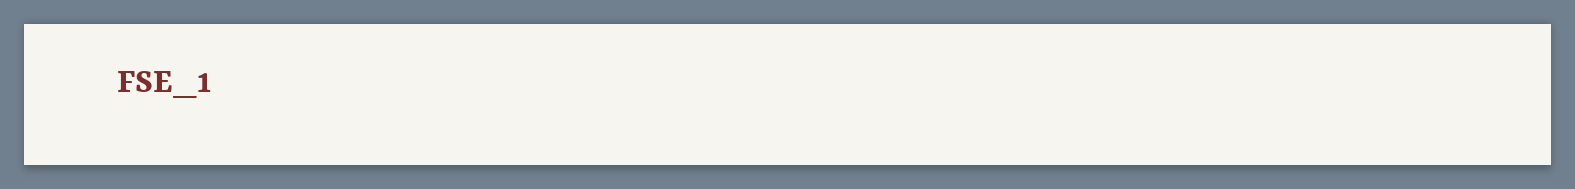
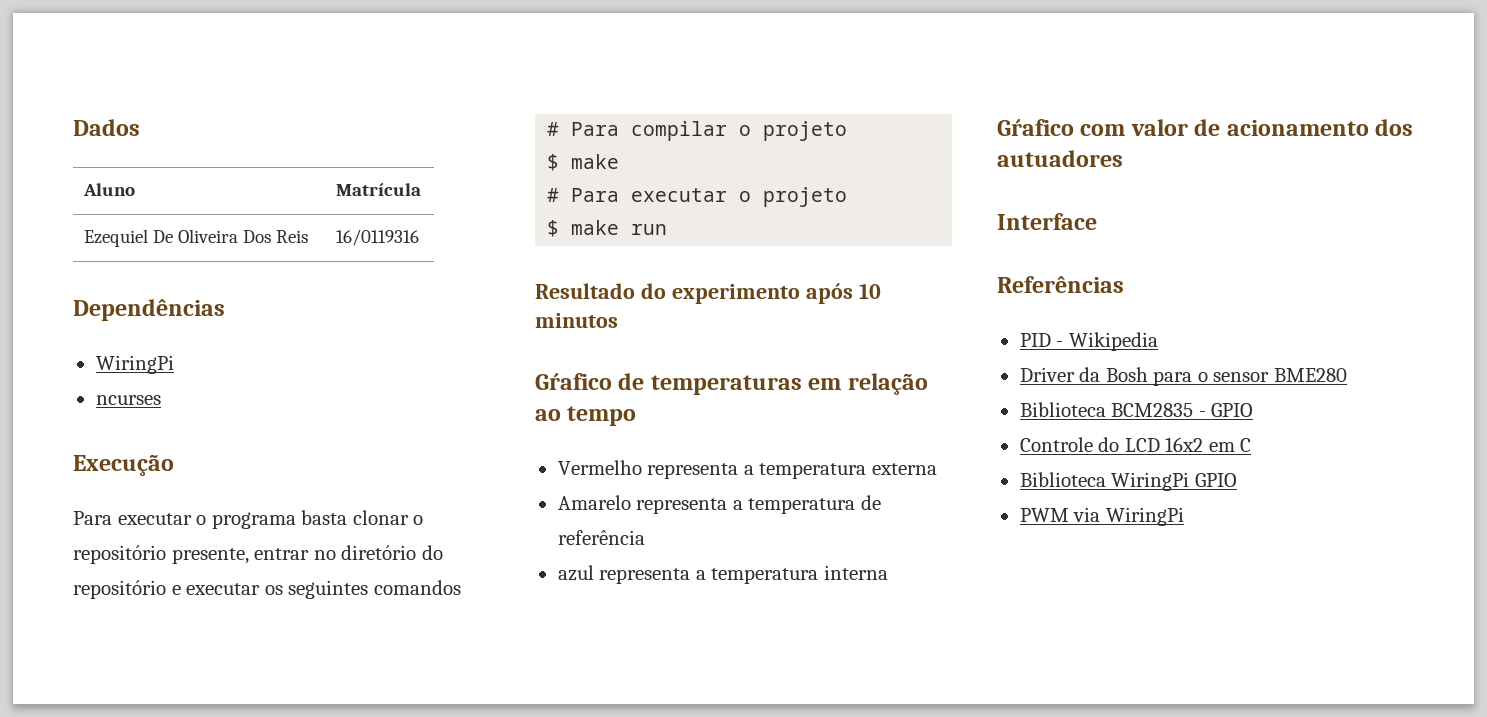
- FSE_1
+ Dados
+ Aluno | Matrícula
+ Ezequiel De Oliveira Dos Reis | 16/0119316
+ Dependências
+ WiringPi
+ ncurses
+ Execução
+ Para executar o programa basta clonar o repositório presente, entrar no diretório do repositório e executar os seguintes comandos
+ # Para compilar o projeto
+ $ make
+ # Para executar o projeto
+ $ make run
+ Resultado do experimento após 10 minutos
+ Gŕafico de temperaturas em relação ao tempo
+ Vermelho representa a temperatura externa
+ Amarelo representa a temperatura de referência
+ azul representa a temperatura interna
+ Gŕafico com valor de acionamento dos autuadores
+ Interface
+ Referências
+ PID - Wikipedia
+ Driver da Bosh para o sensor BME280
+ Biblioteca BCM2835 - GPIO
+ Controle do LCD 16x2 em C
+ Biblioteca WiringPi GPIO
+ PWM via WiringPi

